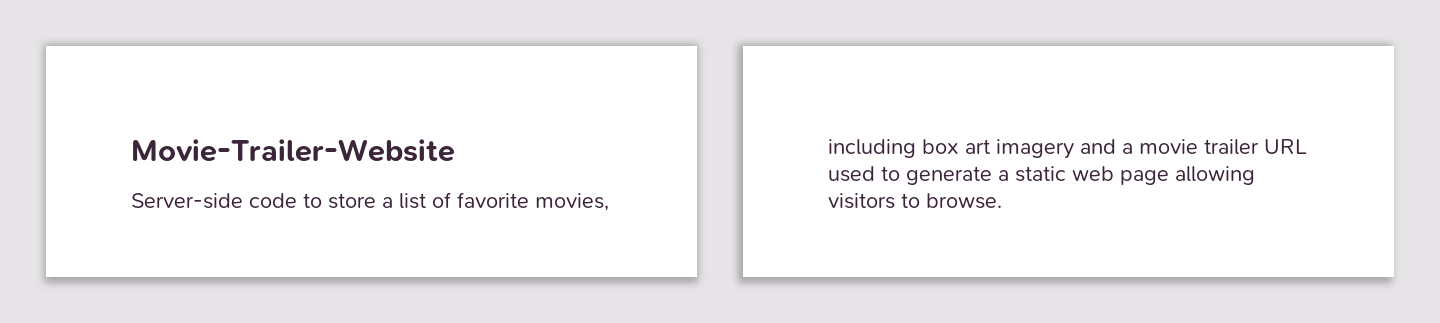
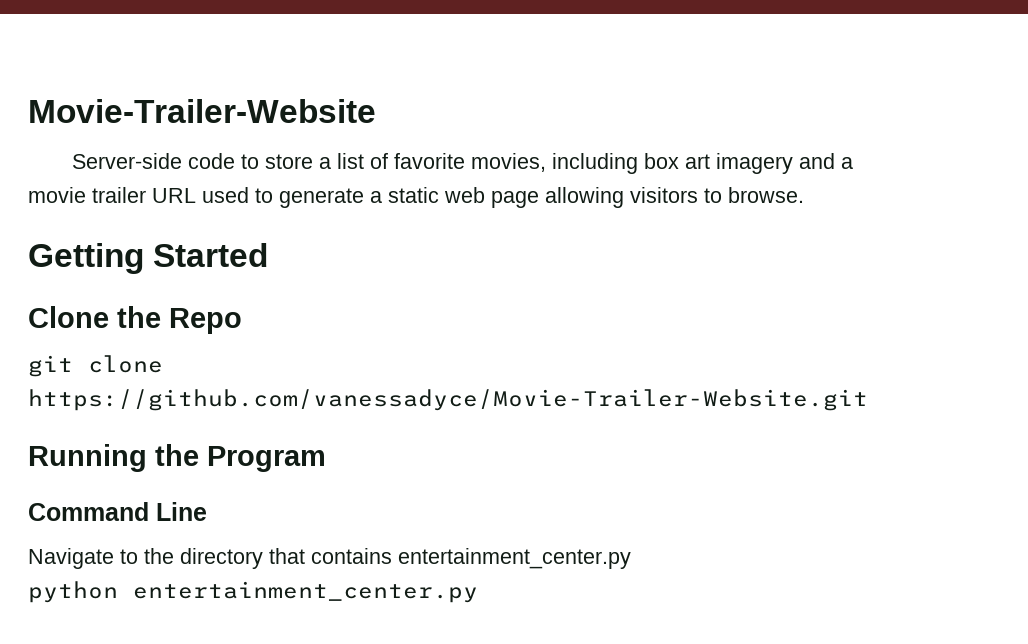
+ Getting Started
+ Clone the Repo
+ git clone https://github.com/vanessadyce/Movie-Trailer-Website.git
+ Running the Program
+ Command Line
+ Navigate to the directory that contains entertainment_center.py
+ python entertainment_center.py

